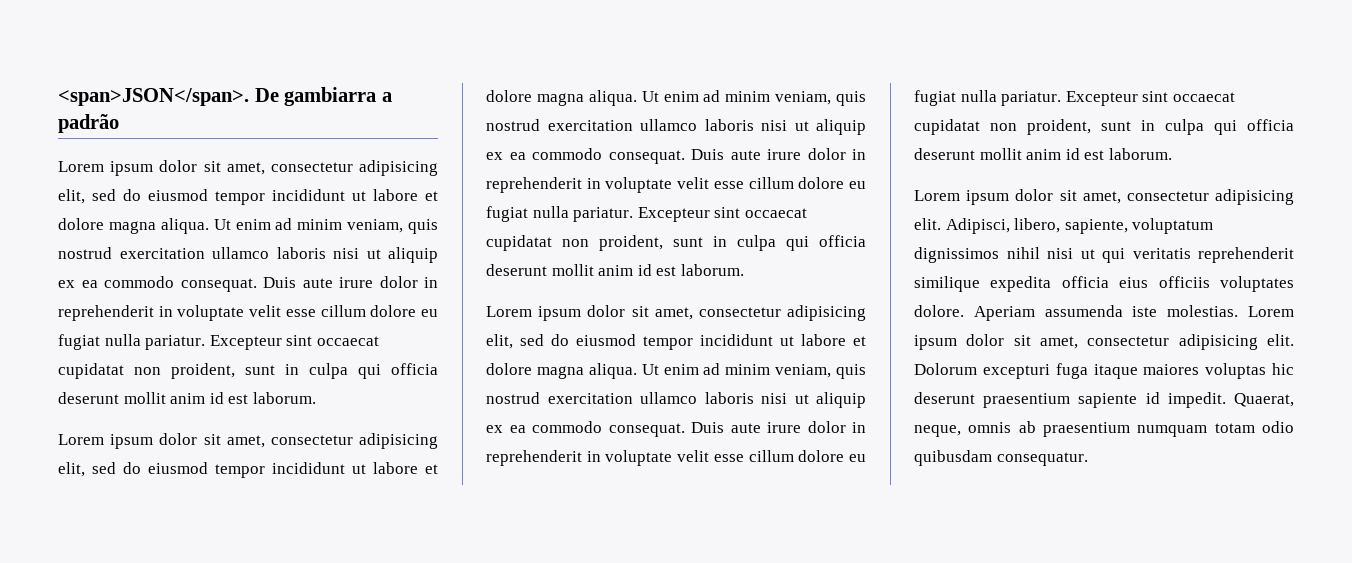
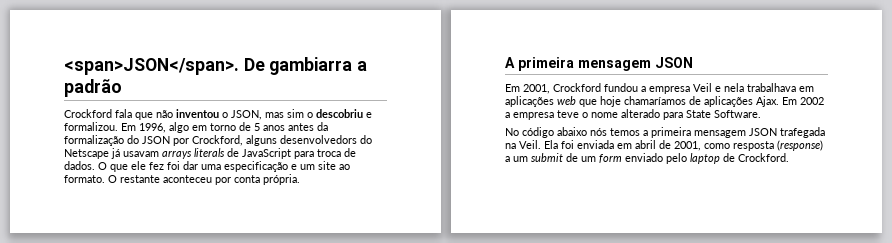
  De gambiarra a padrão
- Lorem ipsum dolor sit amet, consectetur adipisicing elit, sed do eiusmod tempor incididunt ut labore et dolore magna aliqua. Ut enim ad minim veniam, quis nostrud exercitation ullamco laboris nisi ut aliquip ex ea commodo consequat. Duis aute irure dolor in reprehenderit in voluptate velit esse cillum dolore eu fugiat nulla pariatur. Excepteur sint occaecat cupidatat non proident, sunt in culpa qui officia deserunt mollit anim id est laborum.
- Lorem ipsum dolor sit amet, consectetur adipisicing elit, sed do eiusmod tempor incididunt ut labore et dolore magna aliqua. Ut enim ad minim veniam, quis nostrud exercitation ullamco laboris nisi ut aliquip ex ea commodo consequat. Duis aute irure dolor in reprehenderit in voluptate velit esse cillum dolore eu fugiat nulla pariatur. Excepteur sint occaecat cupidatat non proident, sunt in culpa qui officia deserunt mollit anim id est laborum.
- Lorem ipsum dolor sit amet, consectetur adipisicing elit, sed do eiusmod tempor incididunt ut labore et dolore magna aliqua. Ut enim ad minim veniam, quis nostrud exercitation ullamco laboris nisi ut aliquip ex ea commodo consequat. Duis aute irure dolor in reprehenderit in voluptate velit esse cillum dolore eu fugiat nulla pariatur. Excepteur sint occaecat cupidatat non proident, sunt in culpa qui officia deserunt mollit anim id est laborum.
- Lorem ipsum dolor sit amet, consectetur adipisicing elit. Adipisci, libero, sapiente, voluptatum dignissimos nihil nisi ut qui veritatis reprehenderit similique expedita officia eius officiis voluptates dolore. Aperiam assumenda iste molestias. Lorem ipsum dolor sit amet, consectetur adipisicing elit. Dolorum excepturi fuga itaque maiores voluptas hic deserunt praesentium sapiente id impedit. Quaerat, neque, omnis ab praesentium numquam totam odio quibusdam consequatur.
+ Crockford fala que não inventou o JSON, mas sim o descobriu e formalizou. Em 1996, algo em torno de 5 anos antes da formalização do JSON por Crockford, alguns desenvolvedors do Netscape já usavam arrays literals de JavaScript para troca de dados. O que ele fez foi dar uma especificação e um site ao formato. O restante aconteceu por conta própria.
+ A primeira mensagem JSON
+ Em 2001, Crockford fundou a empresa Veil e nela trabalhava em aplicações web que hoje chamaríamos de aplicações Ajax. Em 2002 a empresa teve o nome alterado para State Software.
+ No código abaixo nós temos a primeira mensagem JSON trafegada na Veil. Ela foi enviada em abril de 2001, como resposta (response) a um submit de um form enviado pelo laptop de Crockford.

